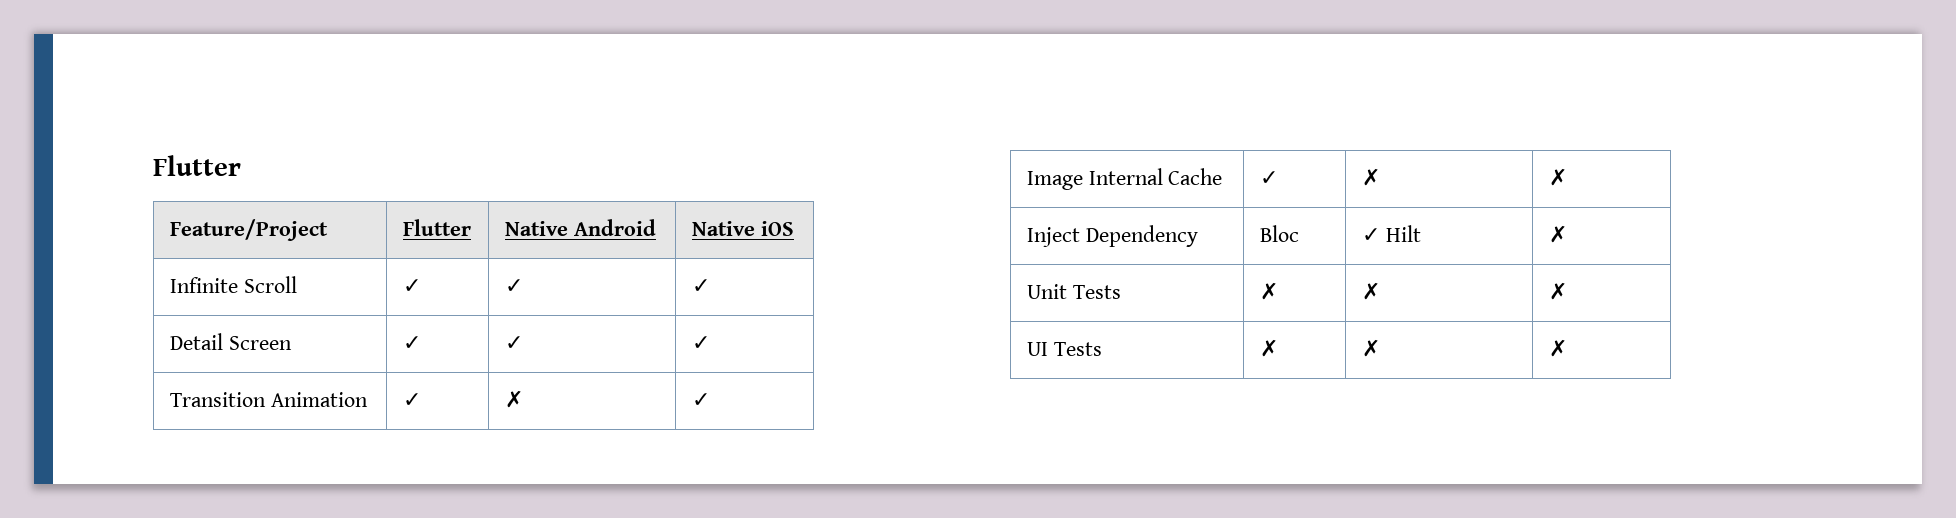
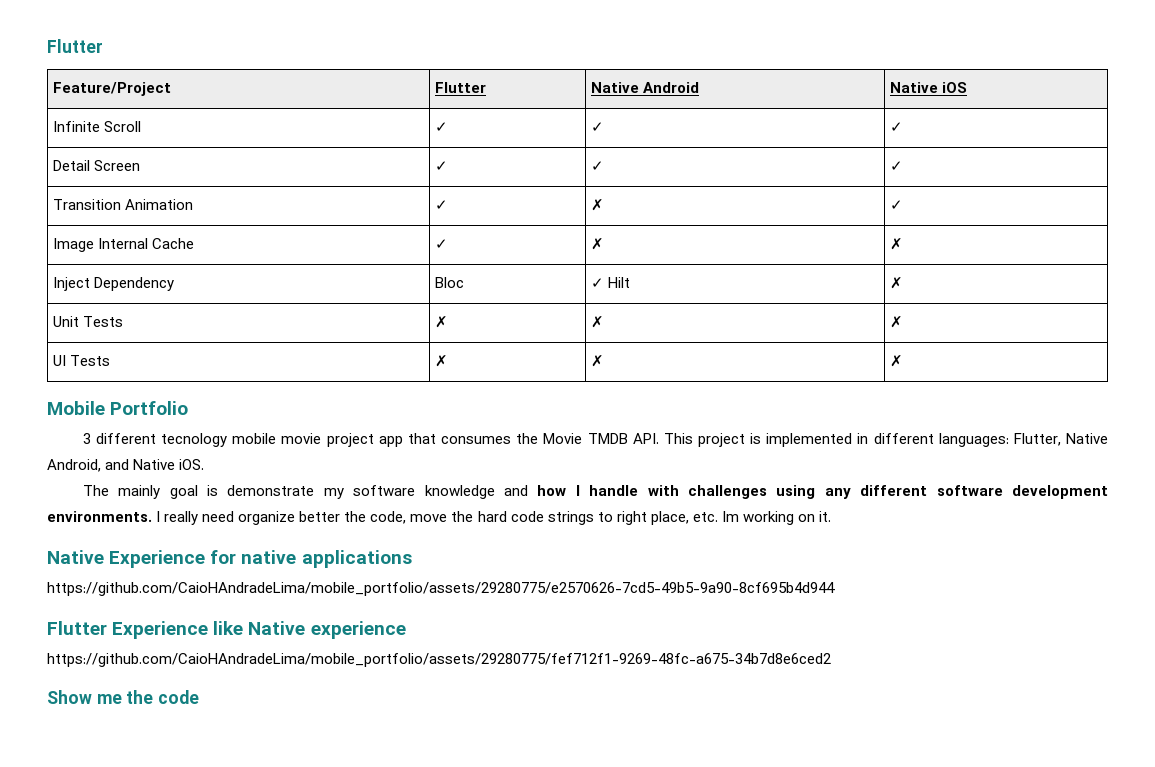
+ Mobile Portfolio
+ 3 different tecnology mobile movie project app that consumes the Movie TMDB API. This project is implemented in different languages: Flutter, Native Android, and Native iOS.
+ The mainly goal is demonstrate my software knowledge and how I handle with challenges using any different software development environments. I really need organize better the code, move the hard code strings to right place, etc. Im working on it.
+ Native Experience for native applications
+ https://github.com/CaioHAndradeLima/mobile_portfolio/assets/29280775/e2570626-7cd5-49b5-9a90-8cf695b4d944
+ Flutter Experience like Native experience
+ https://github.com/CaioHAndradeLima/mobile_portfolio/assets/29280775/fef712f1-9269-48fc-a675-34b7d8e6ced2
+ Show me the code

